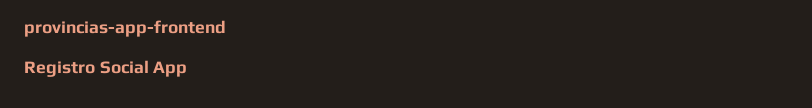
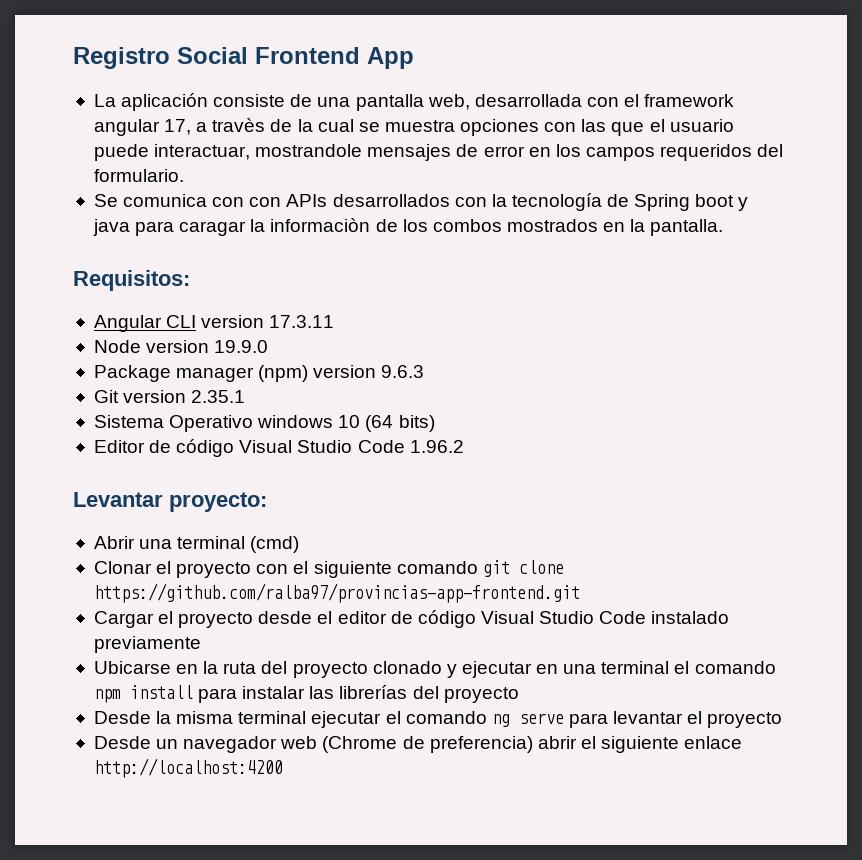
- provincias-app-frontend
- Registro Social App
+ Registro Social Frontend App
+ La aplicación consiste de una pantalla web, desarrollada con el framework angular 17, a travès de la cual se muestra opciones con las que el usuario puede interactuar, mostrandole mensajes de error en los campos requeridos del formulario.
+ Se comunica con con APIs desarrollados con la tecnología de Spring boot y java para caragar la informaciòn de los combos mostrados en la pantalla.
+ Requisitos:
+ Angular CLI version 17.3.11
+ Node version 19.9.0
+ Package manager (npm) version 9.6.3
+ Git version 2.35.1
+ Sistema Operativo windows 10 (64 bits)
+ Editor de código Visual Studio Code 1.96.2
+ Levantar proyecto:
+ Abrir una terminal (cmd)
+ Clonar el proyecto con el siguiente comando git clone https://github.com/ralba97/provincias-app-frontend.git
+ Cargar el proyecto desde el editor de código Visual Studio Code instalado previamente
+ Ubicarse en la ruta del proyecto clonado y ejecutar en una terminal el comando npm install para instalar las librerías del proyecto
+ Desde la misma terminal ejecutar el comando ng serve para levantar el proyecto
+ Desde un navegador web (Chrome de preferencia) abrir el siguiente enlace http://localhost:4200

